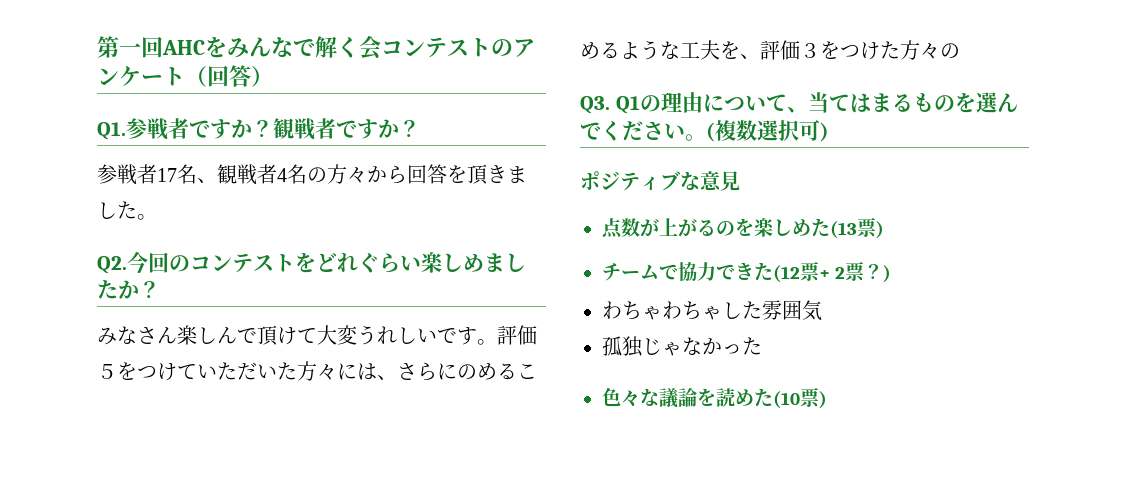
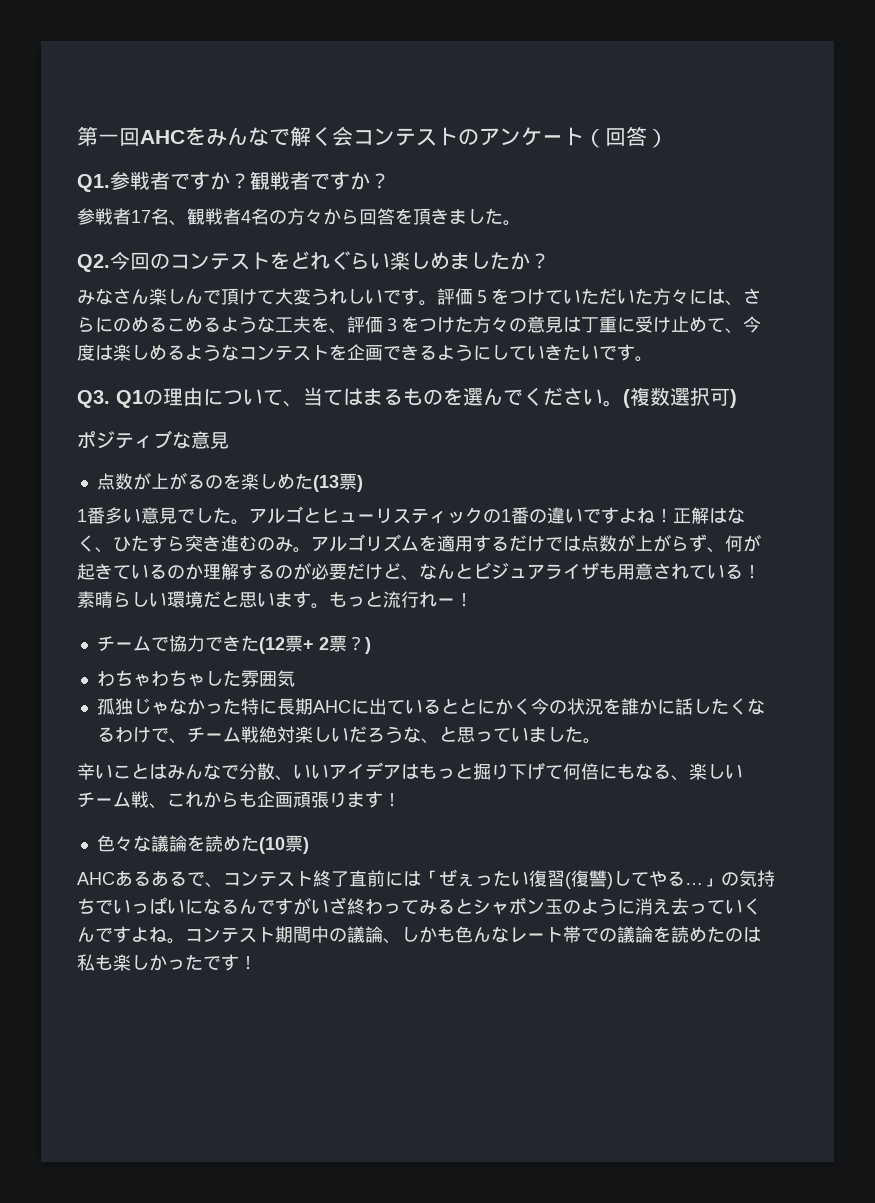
- 評価５をつけていただいた方々には、さらにのめるこめるような工夫を、評価３をつけた方々の
+ 評価５をつけていただいた方々には、さらにのめるこめるような工夫を、評価３をつけた方々の意見は丁重に受け止めて、今度は楽しめるようなコンテストを企画できるようにしていきたいです。
+ 1番多い意見でした。アルゴとヒューリスティックの1番の違いですよね！正解はなく、ひたすら突き進むのみ。アルゴリズムを適用するだけでは点数が上がらず、何が起きているのか理解するのが必要だけど、なんとビジュアライザも用意されている！素晴らしい環境だと思います。もっと流行れー！
- 孤独じゃなかった
+ 孤独じゃなかった特に長期AHCに出ているととにかく今の状況を誰かに話したくなるわけで、チーム戦絶対楽しいだろうな、と思っていました。
+ 辛いことはみんなで分散、いいアイデアはもっと掘り下げて何倍にもなる、楽しいチーム戦、これからも企画頑張ります！
+ AHCあるあるで、コンテスト終了直前には「ぜぇったい復習(復讐)してやる…」の気持ちでいっぱいになるんですがいざ終わってみるとシャボン玉のように消え去っていくんですよね。コンテスト期間中の議論、しかも色んなレート帯での議論を読めたのは私も楽しかったです！

